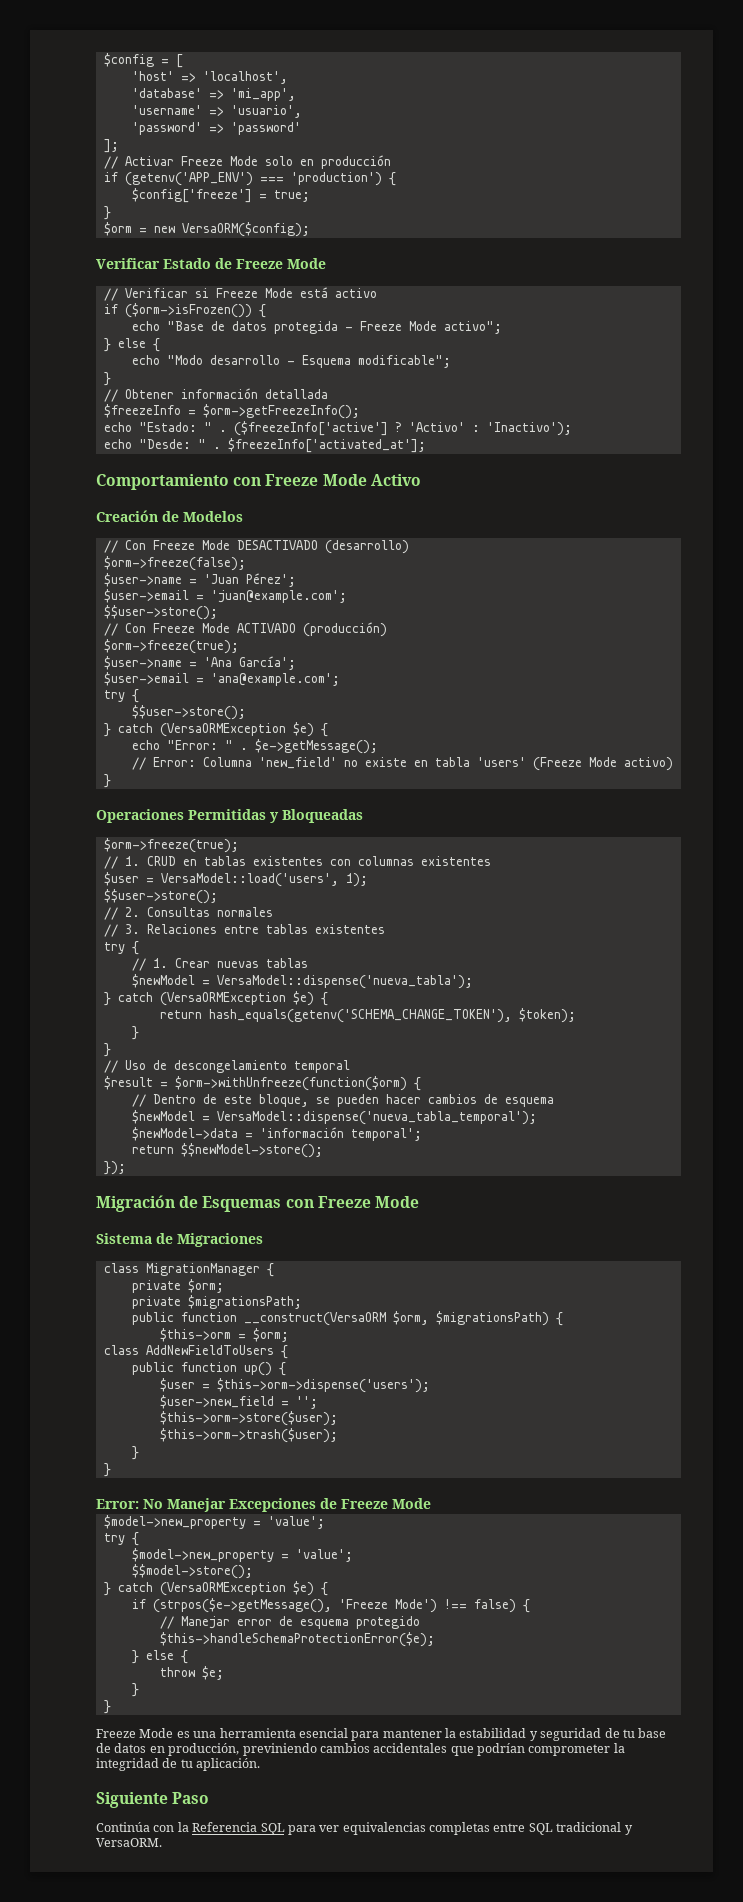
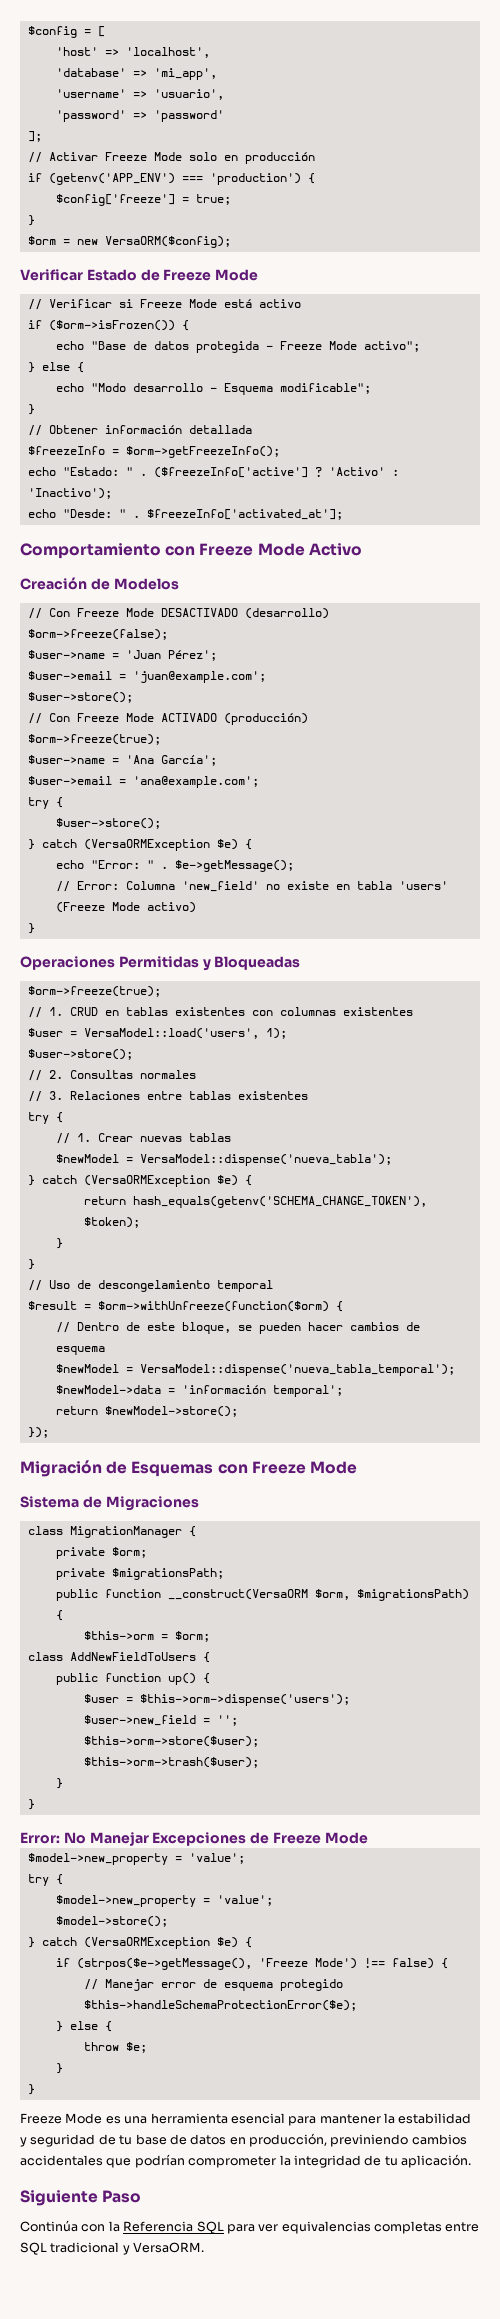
  $user->email = 'juan@example.com';
- $$user->store();
+ $user->store();
  $user->email = 'ana@example.com';
  try {
- $$user->store();
+ $user->store();
  $user = VersaModel::load('users', 1);
- $$user->store();
+ $user->store();
- return $$newModel->store();
+ return $newModel->store();
- $$model->store();
+ $model->store();

